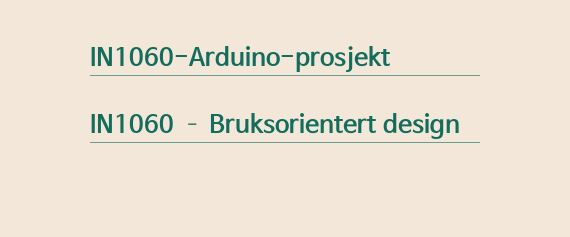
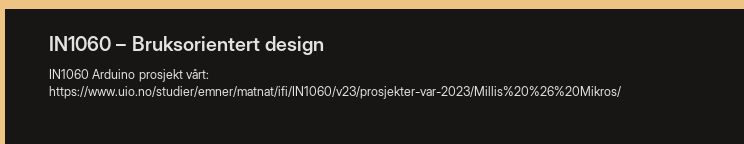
- IN1060-Arduino-prosjekt
+ IN1060 Arduino prosjekt vårt: https://www.uio.no/studier/emner/matnat/ifi/IN1060/v23/prosjekter-var-2023/Millis%20%26%20Mikros/

